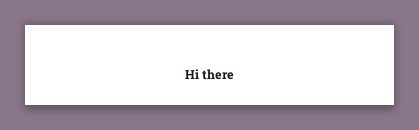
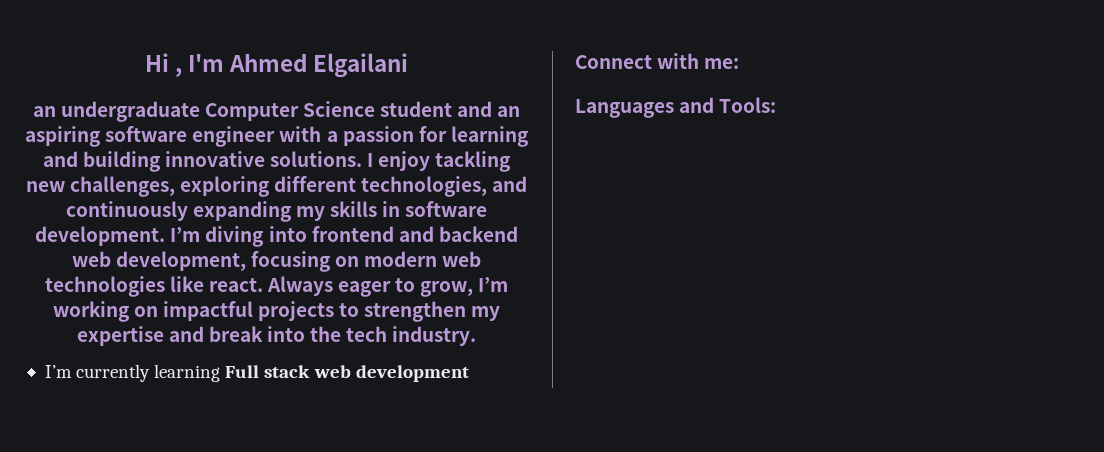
- Hi there
+ Hi , I'm Ahmed Elgailani
+ an undergraduate Computer Science student and an aspiring software engineer with a passion for learning and building innovative solutions. I enjoy tackling new challenges, exploring different technologies, and continuously expanding my skills in software development. I’m diving into frontend and backend web development, focusing on modern web technologies like react. Always eager to grow, I’m working on impactful projects to strengthen my expertise and break into the tech industry.
+ I’m currently learning Full stack web development
+ Connect with me:
+ Languages and Tools:

